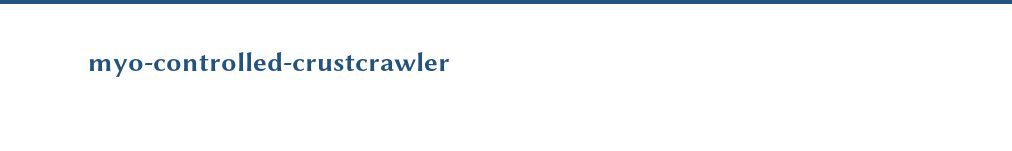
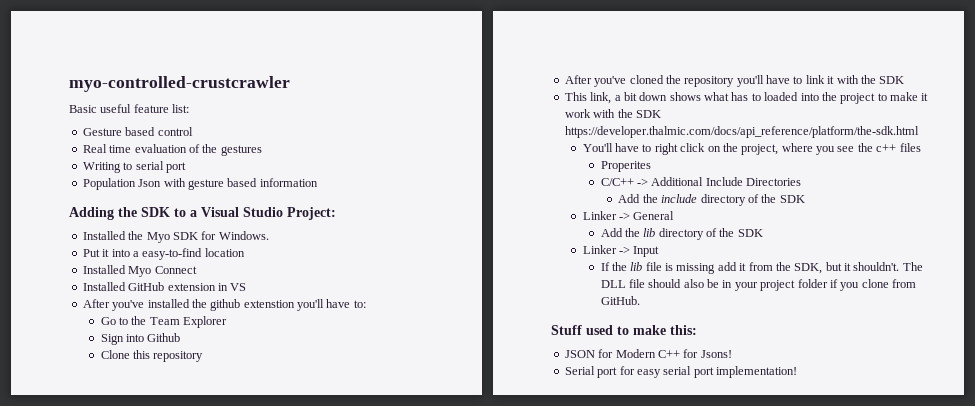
+ Basic useful feature list:
+ Gesture based control
+ Real time evaluation of the gestures
+ Writing to serial port
+ Population Json with gesture based information
+ Adding the SDK to a Visual Studio Project:
+ Installed the Myo SDK for Windows.
+ Put it into a easy-to-find location
+ Installed Myo Connect
+ Installed GitHub extension in VS
+ After you've installed the github extenstion you'll have to:
+ Go to the Team Explorer
+ Sign into Github
+ Clone this repository
+ After you've cloned the repository you'll have to link it with the SDK
+ This link, a bit down shows what has to loaded into the project to make it work with the SDK https://developer.thalmic.com/docs/api_reference/platform/the-sdk.html
+ You'll have to right click on the project, where you see the c++ files
+ Properites
+ C/C++ -> Additional Include Directories
+ Add the include directory of the SDK
+ Linker -> General
+ Add the lib directory of the SDK
+ Linker -> Input
+ If the lib file is missing add it from the SDK, but it shouldn't. The DLL file should also be in your project folder if you clone from GitHub.
+ Stuff used to make this:
+ JSON for Modern C++ for Jsons!
+ Serial port for easy serial port implementation!

